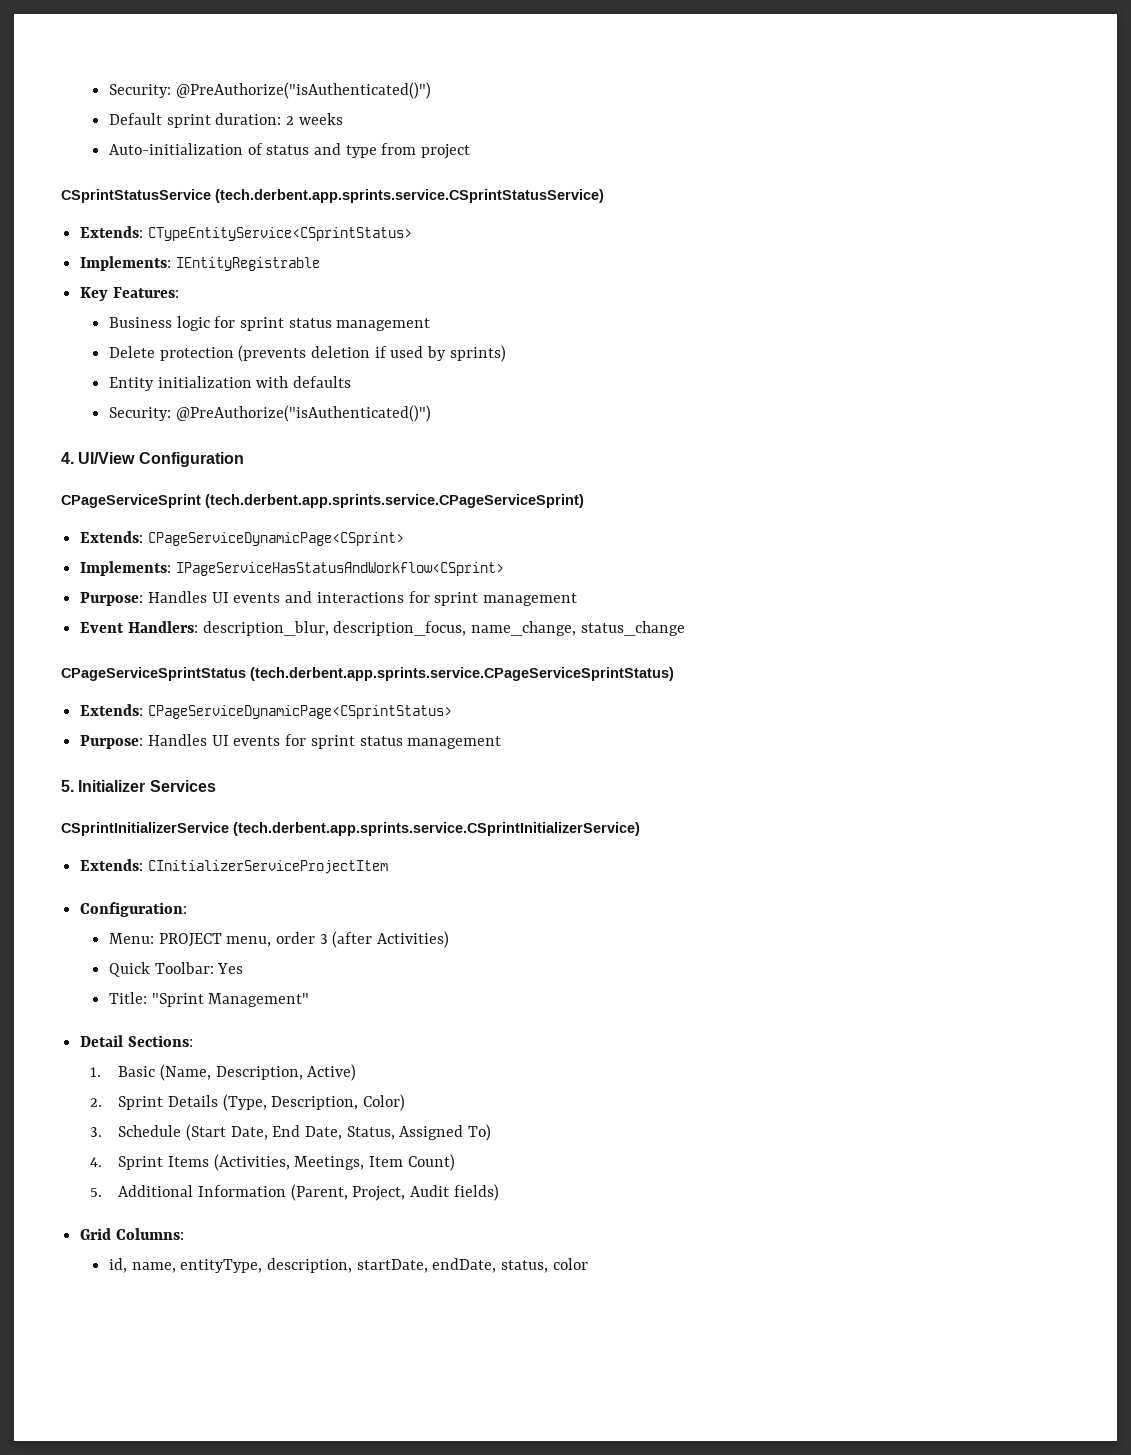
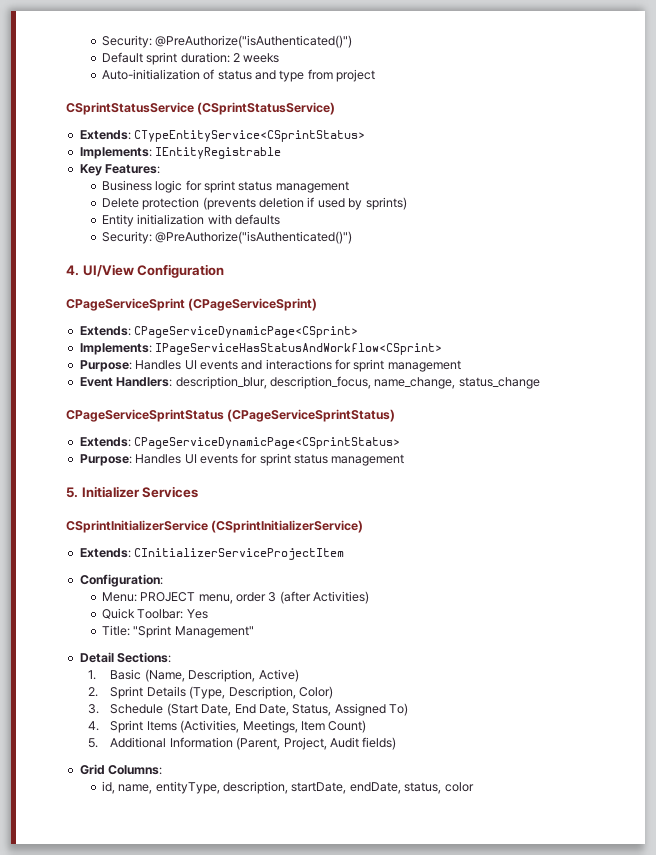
- CSprintStatusService (tech.derbent.app.sprints.service.CSprintStatusService)
+ CSprintStatusService (CSprintStatusService)
- CPageServiceSprint (tech.derbent.app.sprints.service.CPageServiceSprint)
+ CPageServiceSprint (CPageServiceSprint)
- CPageServiceSprintStatus (tech.derbent.app.sprints.service.CPageServiceSprintStatus)
+ CPageServiceSprintStatus (CPageServiceSprintStatus)
- CSprintInitializerService (tech.derbent.app.sprints.service.CSprintInitializerService)
+ CSprintInitializerService (CSprintInitializerService)

